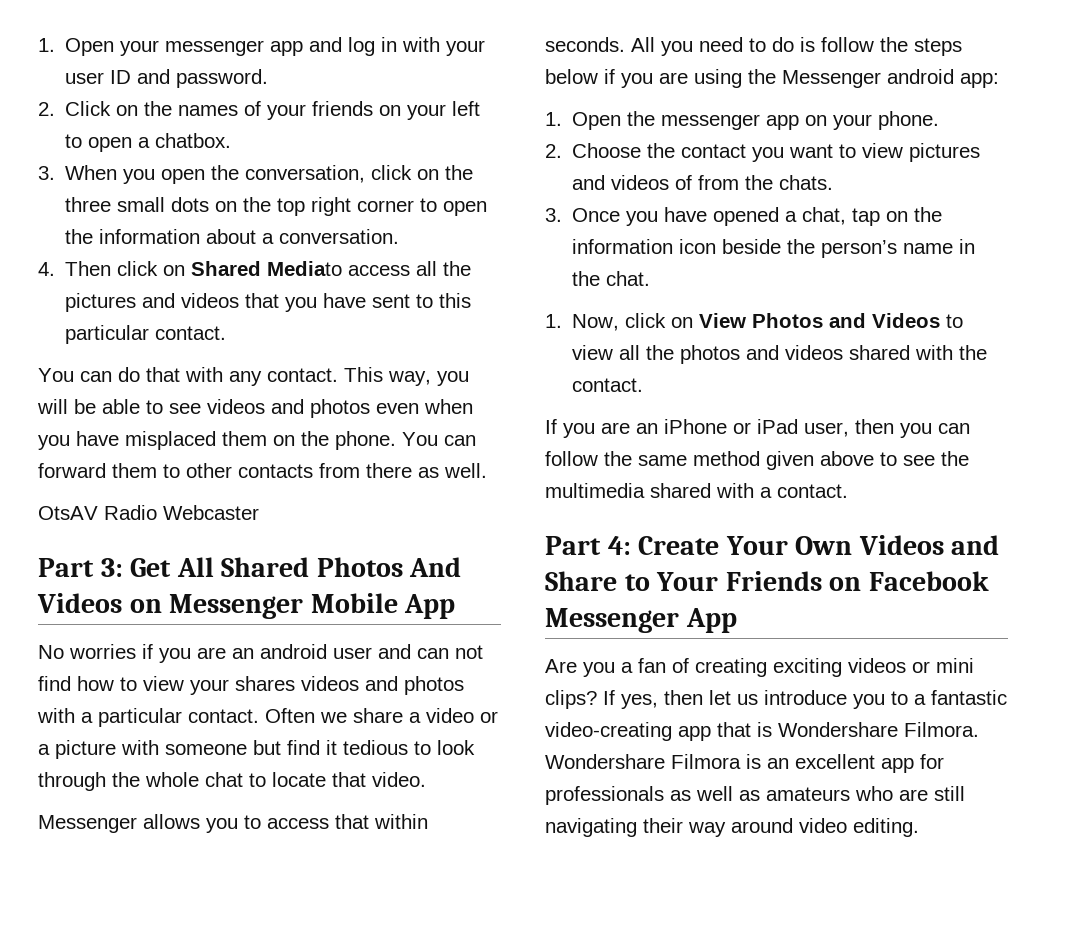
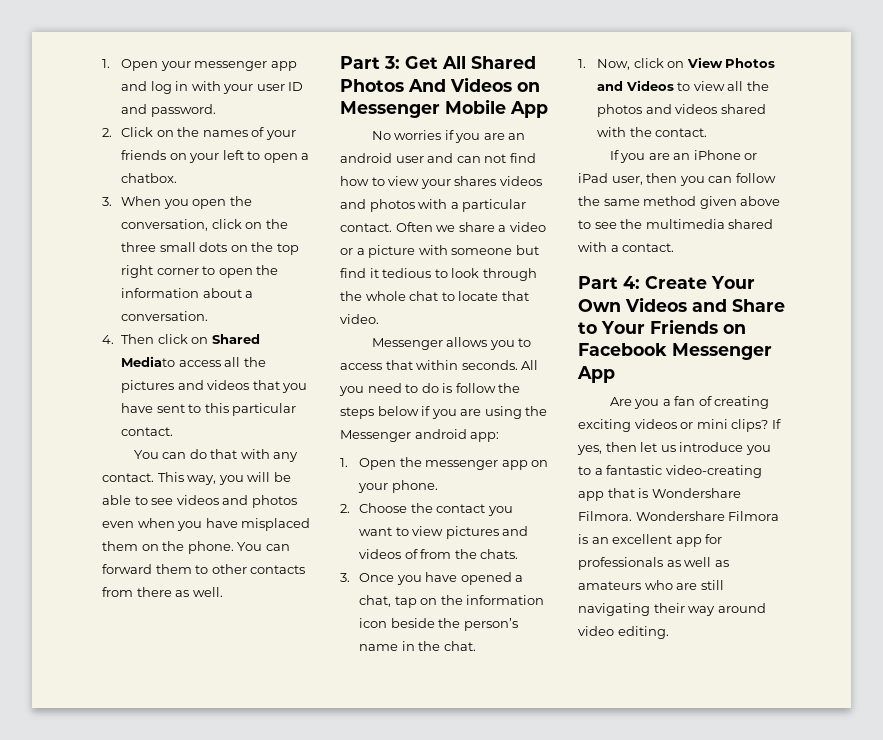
- OtsAV Radio Webcaster

